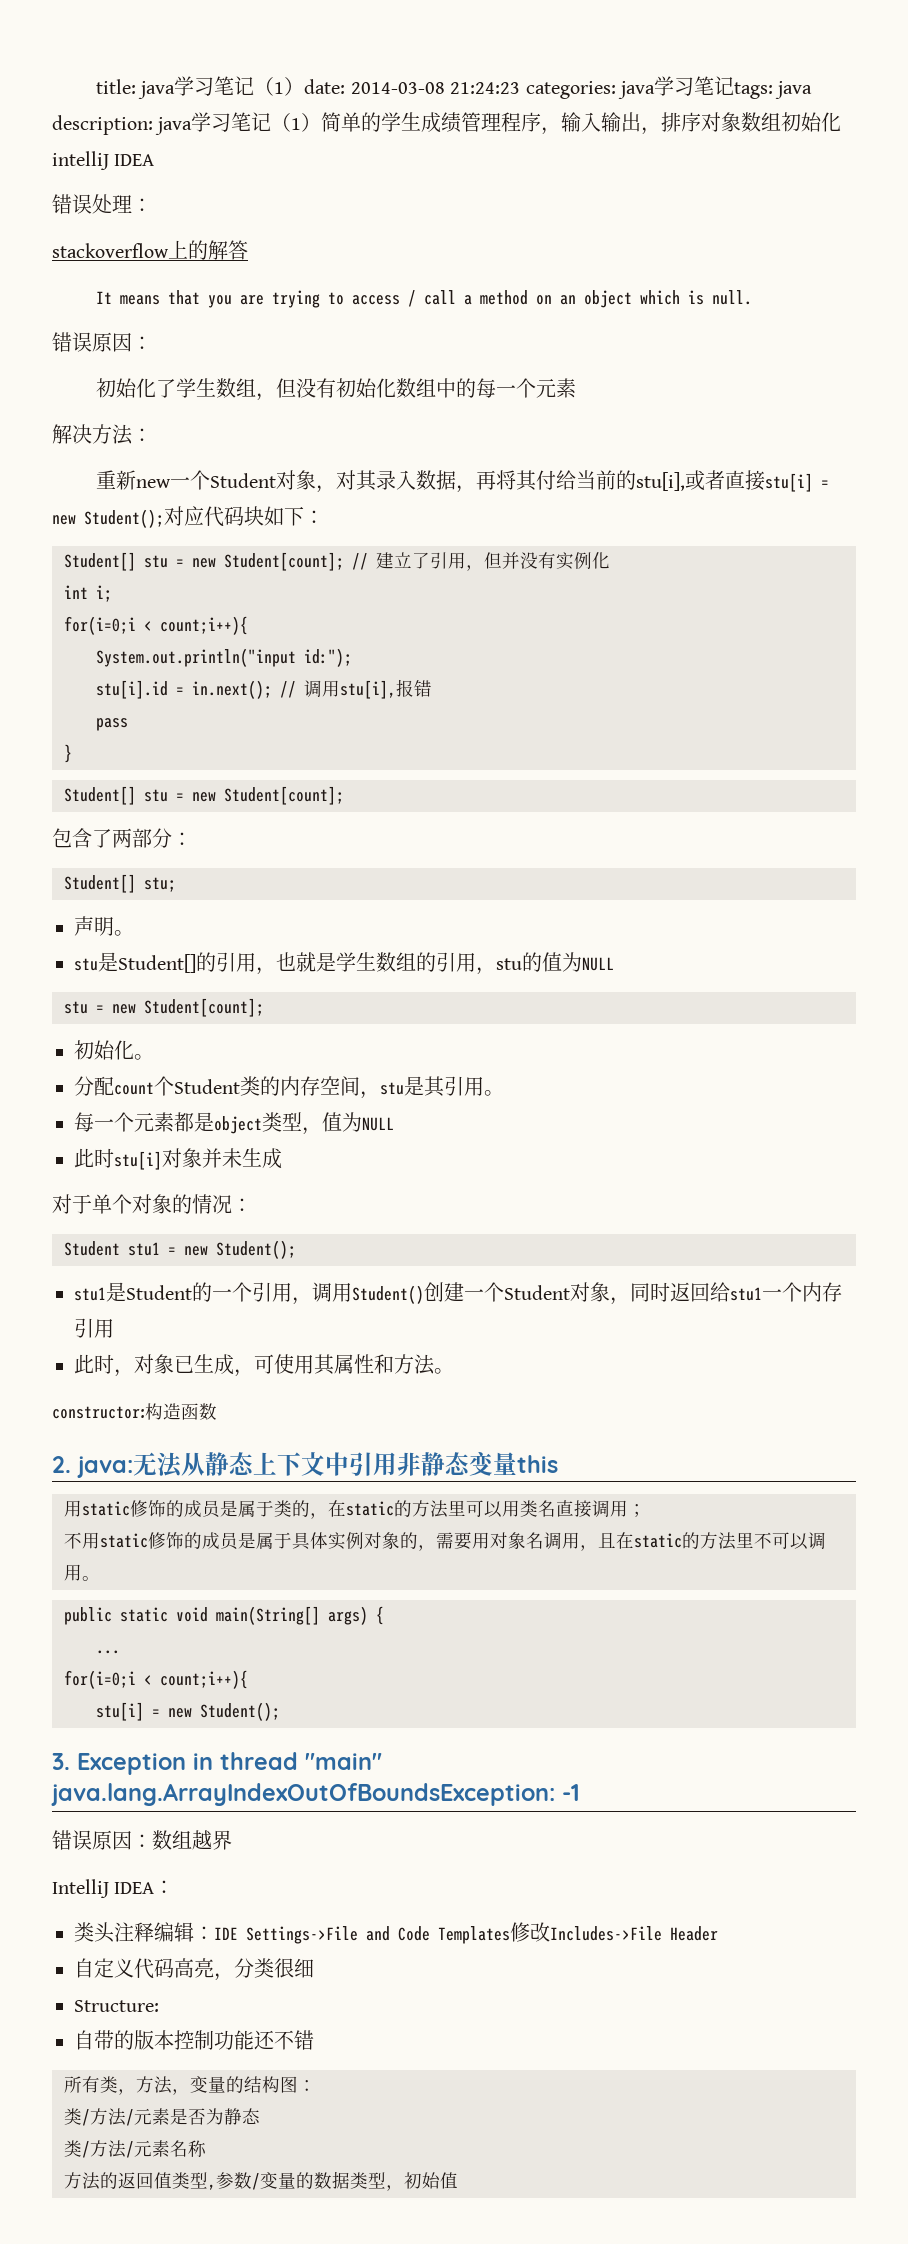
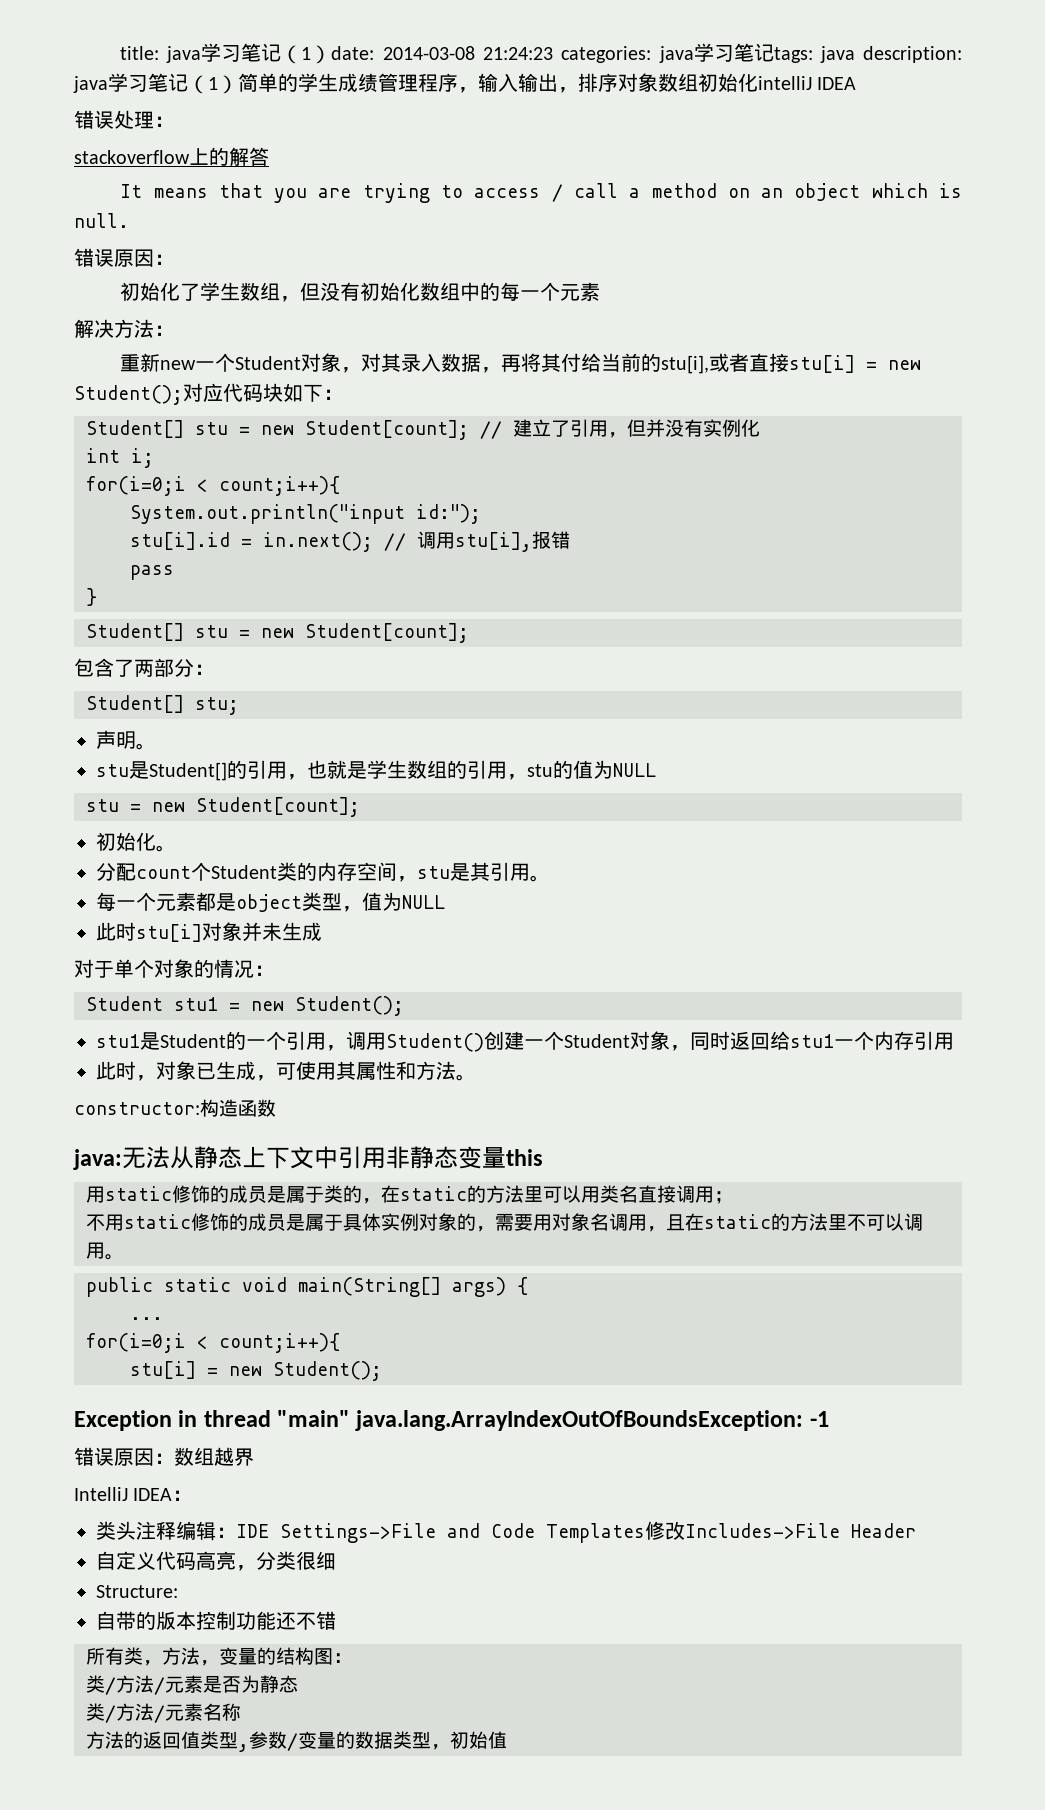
- 2. java:无法从静态上下文中引用非静态变量this
+ java:无法从静态上下文中引用非静态变量this
- 3. Exception in thread "main" java.lang.ArrayIndexOutOfBoundsException: -1
+ Exception in thread "main" java.lang.ArrayIndexOutOfBoundsException: -1

